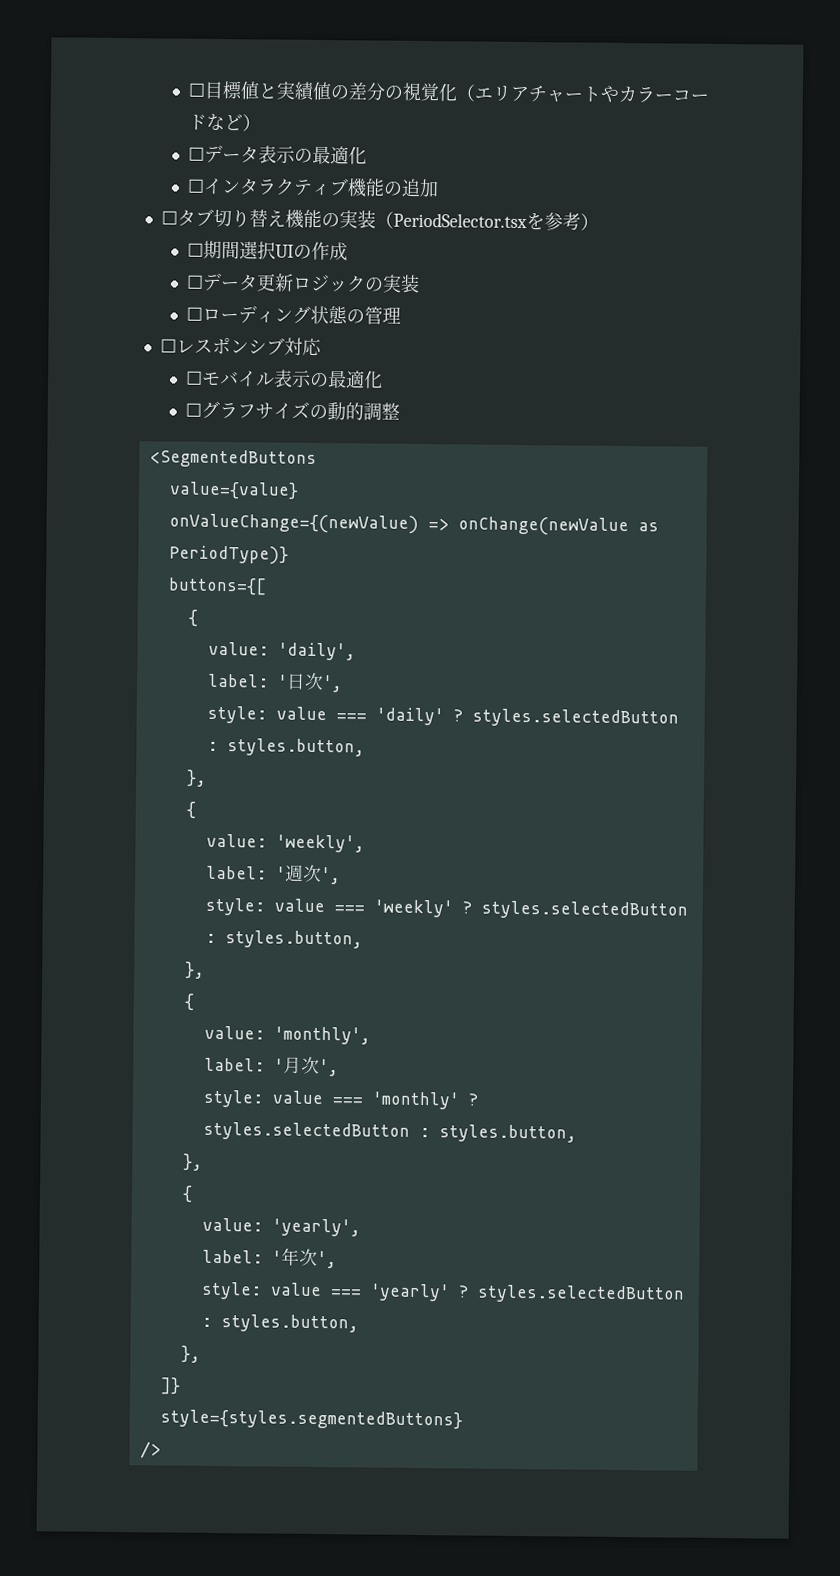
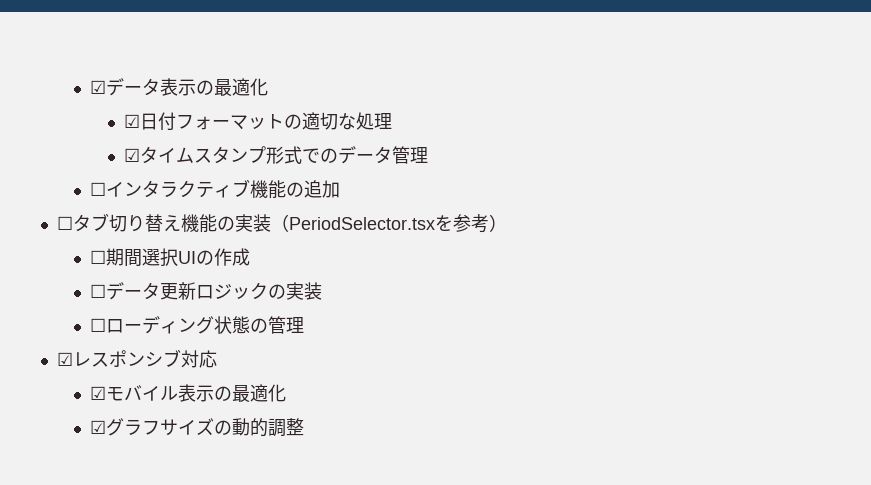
- ☐目標値と実績値の差分の視覚化（エリアチャートやカラーコードなど）
- ☐データ表示の最適化
+ ☑データ表示の最適化
+ ☑日付フォーマットの適切な処理
+ ☑タイムスタンプ形式でのデータ管理
- ☐レスポンシブ対応
+ ☑レスポンシブ対応
- ☐モバイル表示の最適化
+ ☑モバイル表示の最適化
- ☐グラフサイズの動的調整
+ ☑グラフサイズの動的調整
- <SegmentedButtons
- value={value}
- onValueChange={(newValue) => onChange(newValue as PeriodType)}
- buttons={[
- {
- value: 'daily',
- label: '日次',
- style: value === 'daily' ? styles.selectedButton : styles.button,
- },
- {
- value: 'weekly',
- label: '週次',
- style: value === 'weekly' ? styles.selectedButton : styles.button,
- },
- {
- value: 'monthly',
- label: '月次',
- style: value === 'monthly' ? styles.selectedButton : styles.button,
- },
- {
- value: 'yearly',
- label: '年次',
- style: value === 'yearly' ? styles.selectedButton : styles.button,
- },
- ]}
- style={styles.segmentedButtons}
- />

